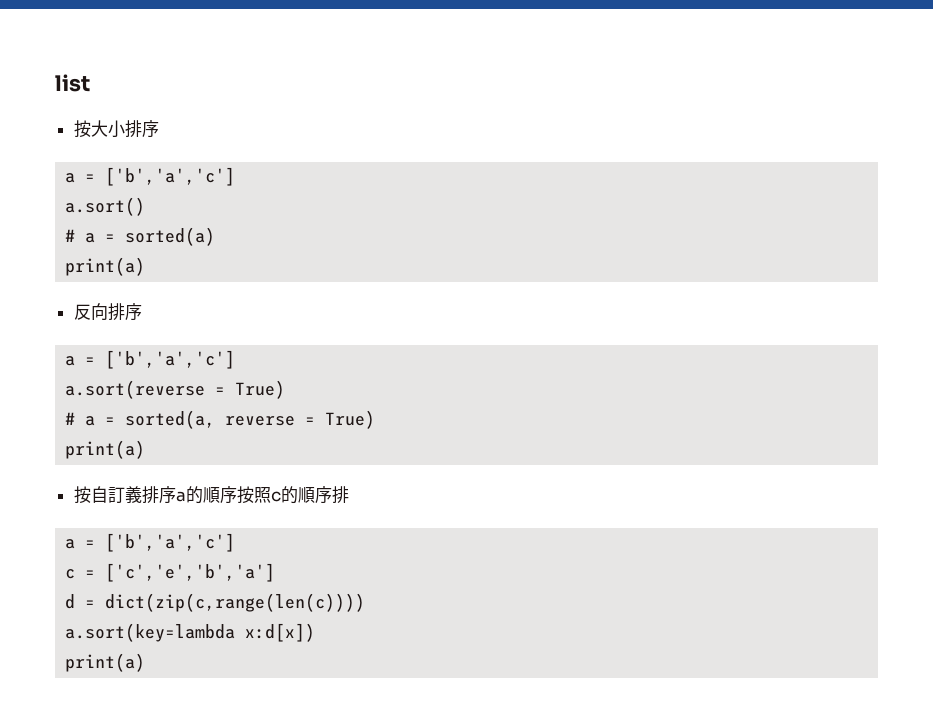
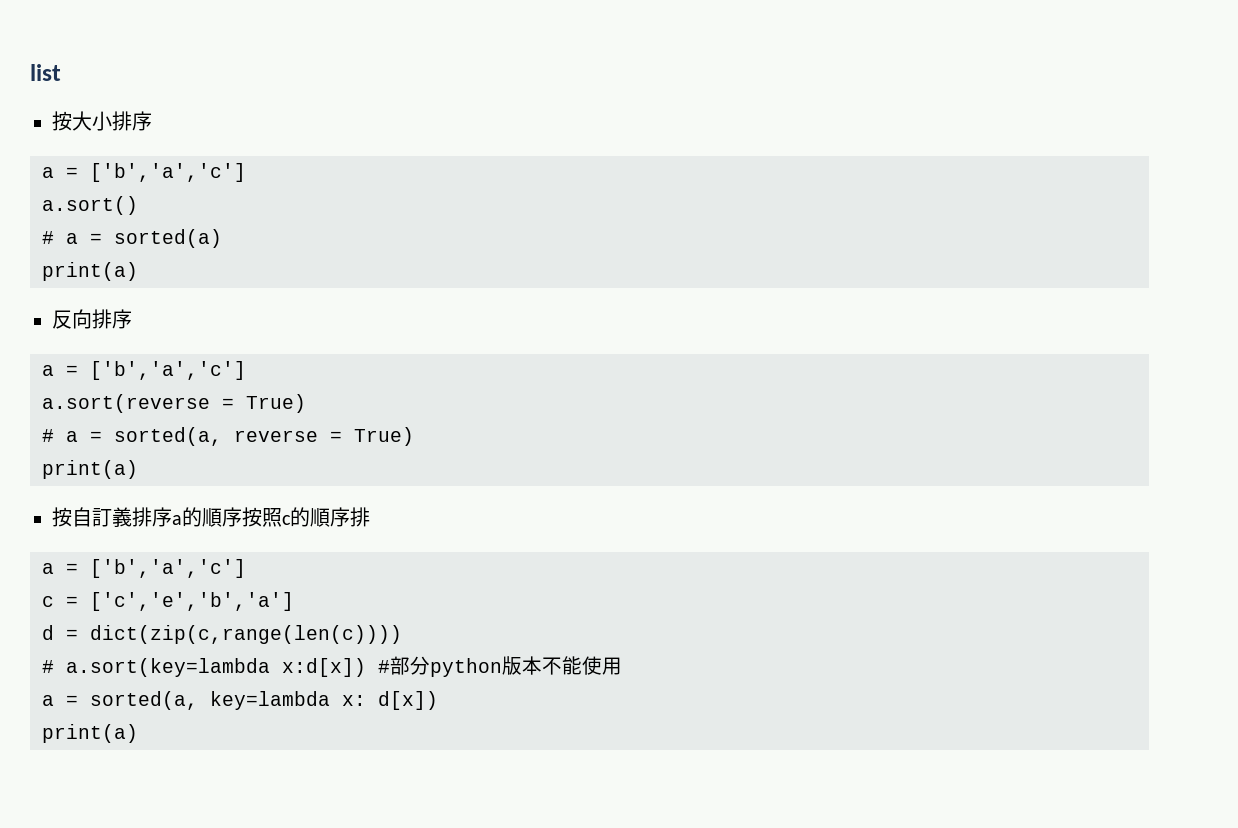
- a.sort(key=lambda x:d[x])
+ # a.sort(key=lambda x:d[x]) #部分python版本不能使用
+ a = sorted(a, key=lambda x: d[x])

